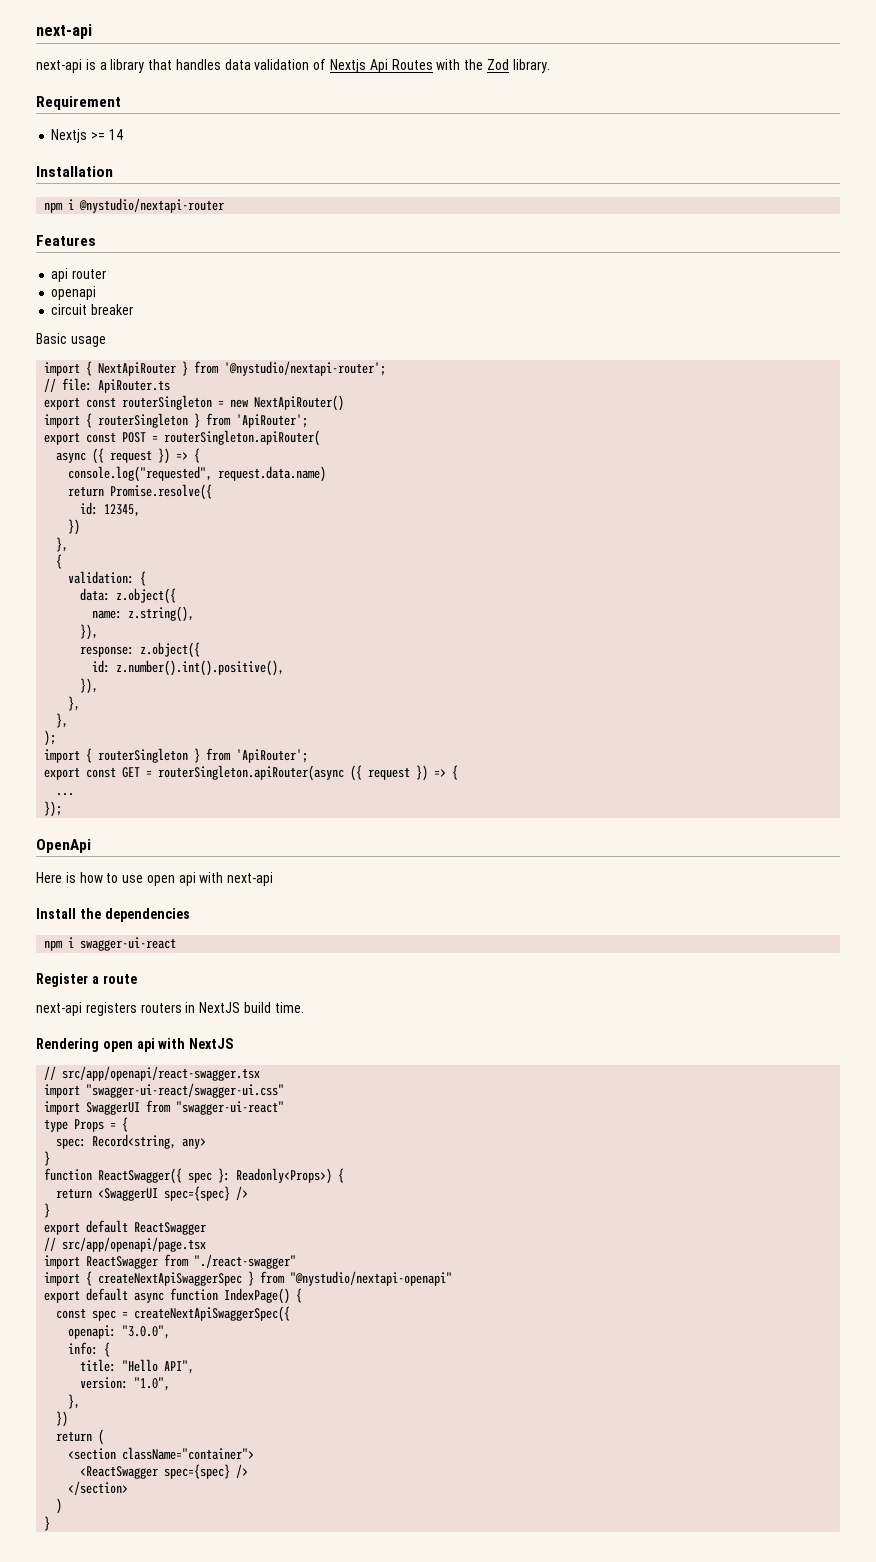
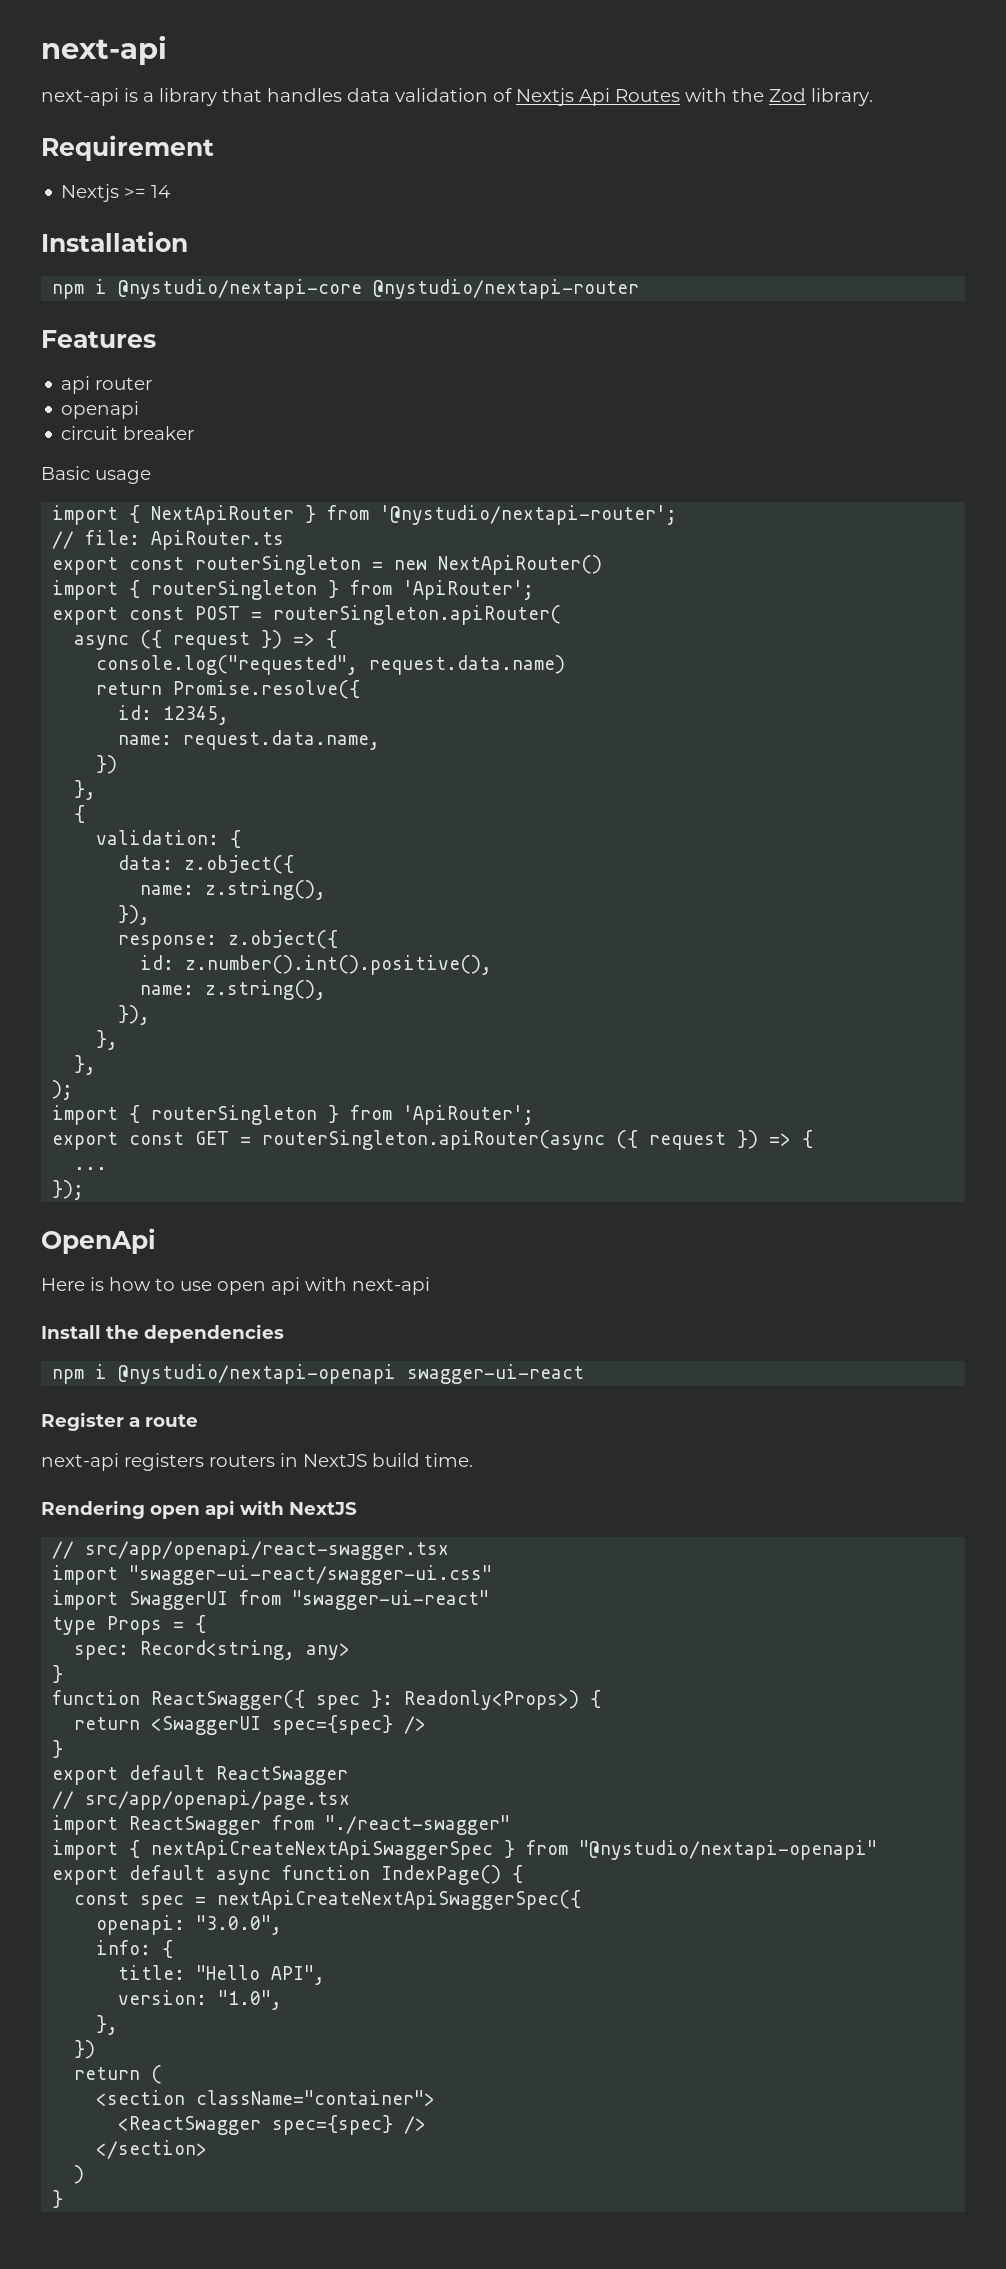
- npm i @nystudio/nextapi-router
+ npm i @nystudio/nextapi-core @nystudio/nextapi-router
+ name: request.data.name,
  id: z.number().int().positive(),
+ name: z.string(),
- npm i swagger-ui-react
+ npm i @nystudio/nextapi-openapi swagger-ui-react
- import { createNextApiSwaggerSpec } from "@nystudio/nextapi-openapi"
+ import { nextApiCreateNextApiSwaggerSpec } from "@nystudio/nextapi-openapi"
- const spec = createNextApiSwaggerSpec({
+ const spec = nextApiCreateNextApiSwaggerSpec({

